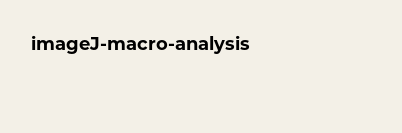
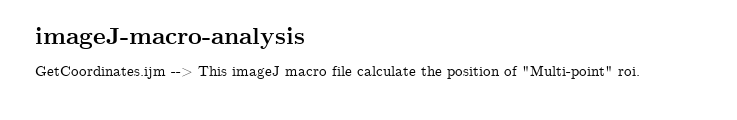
+ GetCoordinates.ijm --> This imageJ macro file calculate the position of "Multi-point" roi.

